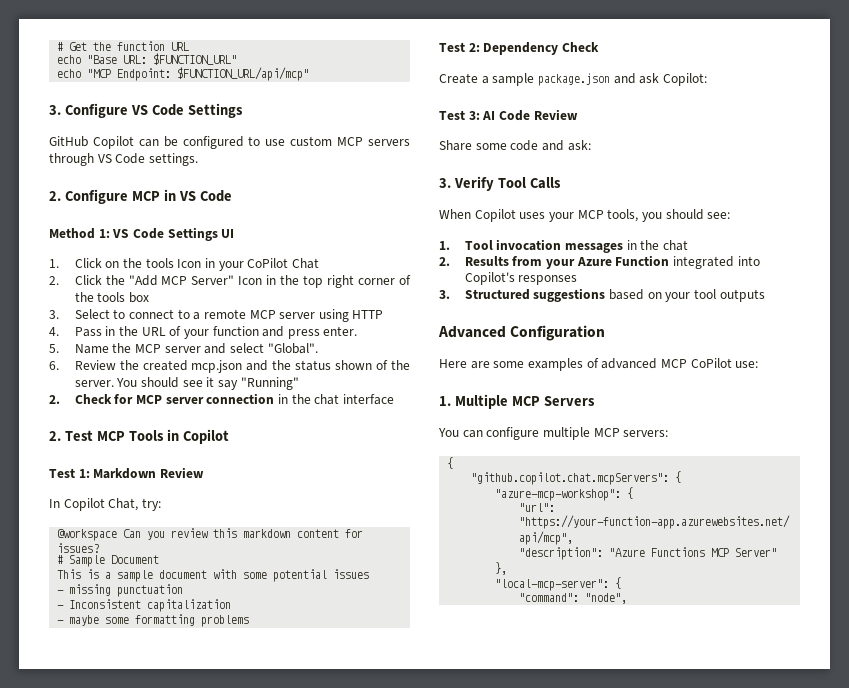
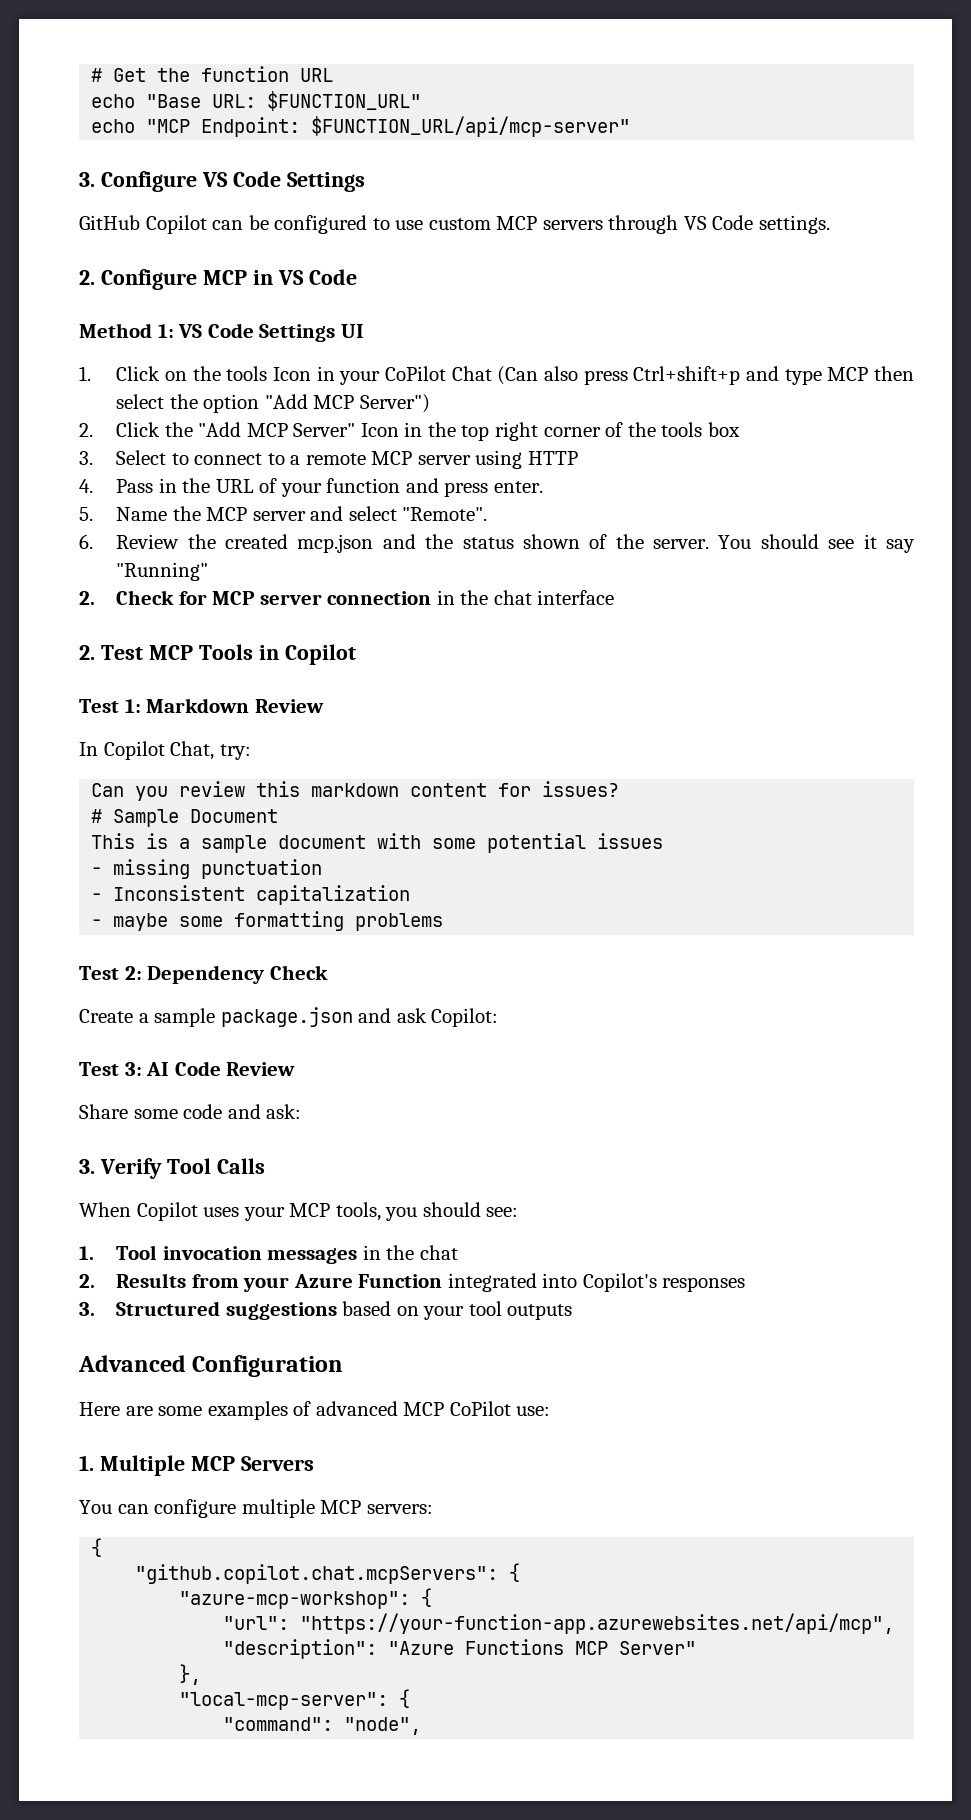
- echo "MCP Endpoint: $FUNCTION_URL/api/mcp"
+ echo "MCP Endpoint: $FUNCTION_URL/api/mcp-server"
- 1. Click on the tools Icon in your CoPilot Chat
+ 1. Click on the tools Icon in your CoPilot Chat (Can also press Ctrl+shift+p and type MCP then select the option "Add MCP Server")
- 5. Name the MCP server and select "Global".
+ 5. Name the MCP server and select "Remote".
- @workspace Can you review this markdown content for issues?
+ Can you review this markdown content for issues?

